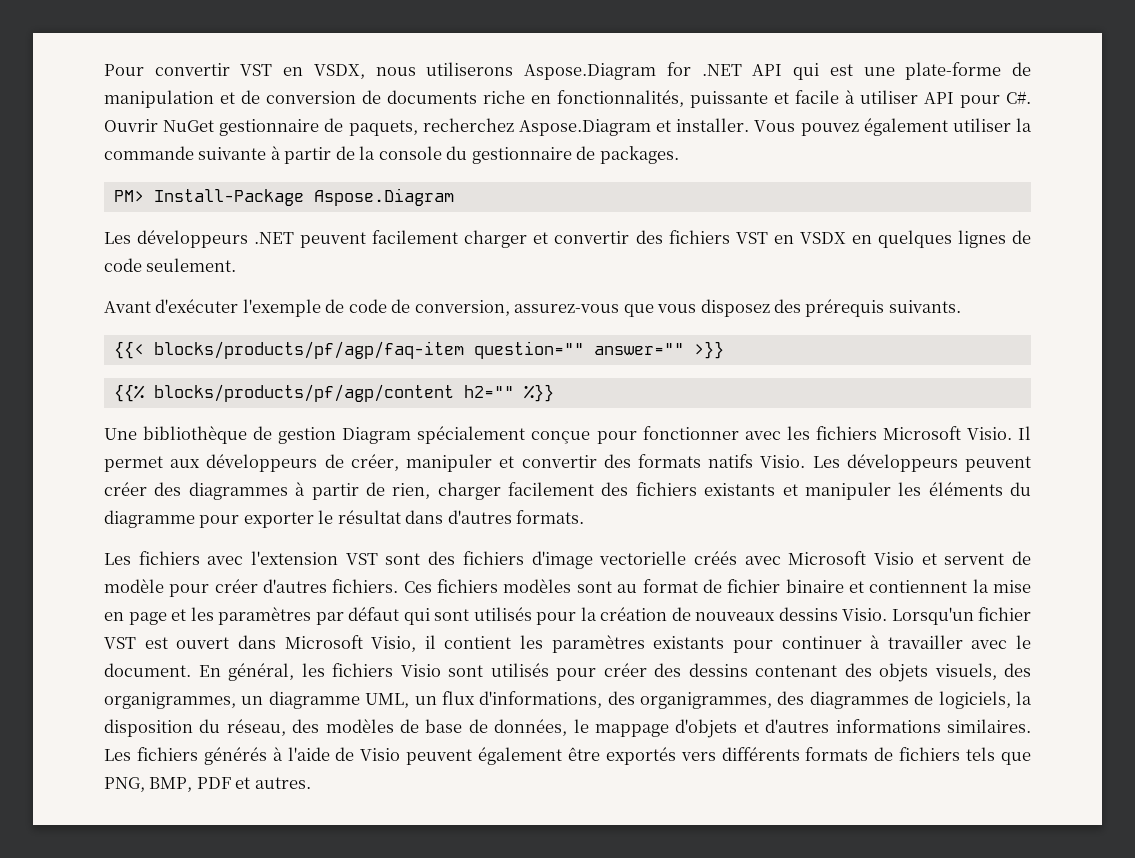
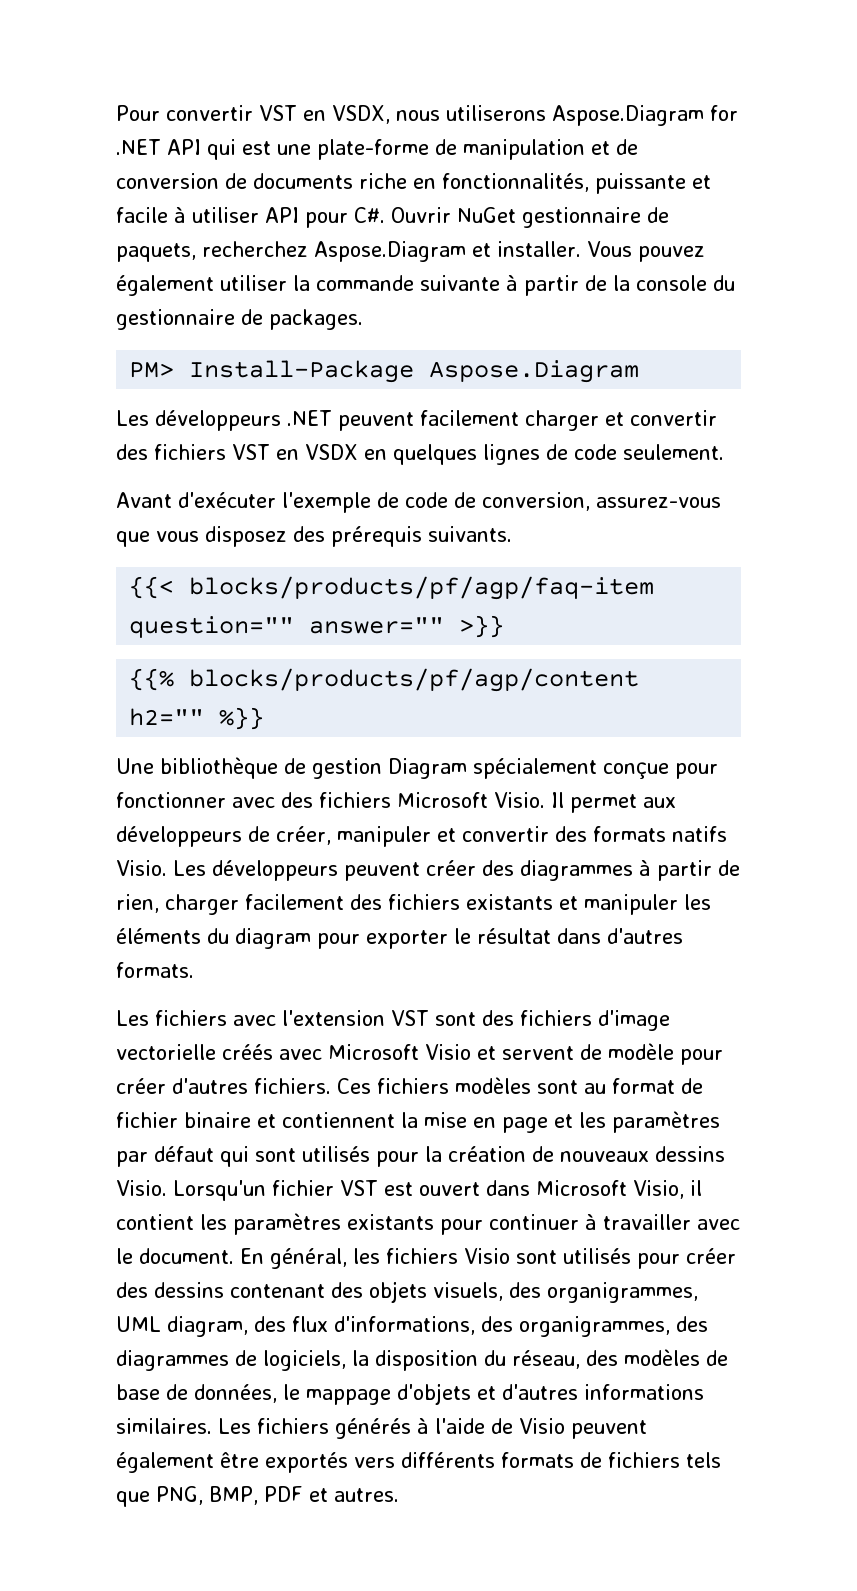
- Une bibliothèque de gestion Diagram spécialement conçue pour fonctionner avec les fichiers Microsoft Visio.
+ Une bibliothèque de gestion Diagram spécialement conçue pour fonctionner avec des fichiers Microsoft Visio.
- Les développeurs peuvent créer des diagrammes à partir de rien, charger facilement des fichiers existants et manipuler les éléments du diagramme pour exporter le résultat dans d'autres formats.
+ Les développeurs peuvent créer des diagrammes à partir de rien, charger facilement des fichiers existants et manipuler les éléments du diagram pour exporter le résultat dans d'autres formats.
- En général, les fichiers Visio sont utilisés pour créer des dessins contenant des objets visuels, des organigrammes, un diagramme UML, un flux d'informations, des organigrammes, des diagrammes de logiciels, la disposition du réseau, des modèles de base de données, le mappage d'objets et d'autres informations similaires.
+ En général, les fichiers Visio sont utilisés pour créer des dessins contenant des objets visuels, des organigrammes, UML diagram, des flux d'informations, des organigrammes, des diagrammes de logiciels, la disposition du réseau, des modèles de base de données, le mappage d'objets et d'autres informations similaires.

